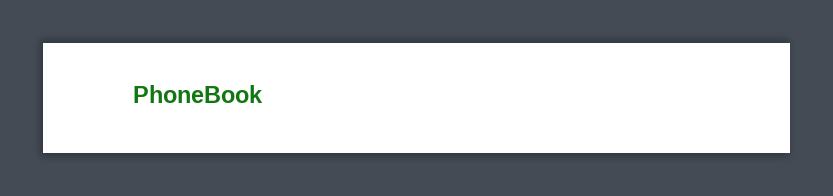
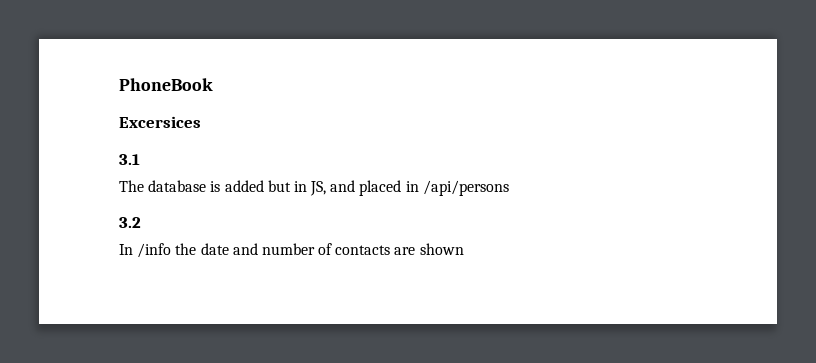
+ Excersices
+ 3.1
+ The database is added but in JS, and placed in /api/persons
+ 3.2
+ In /info the date and number of contacts are shown

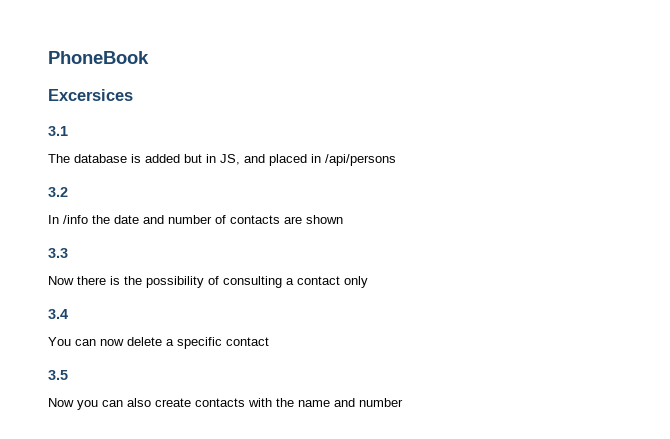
+ 3.3
+ Now there is the possibility of consulting a contact only
+ 3.4
+ You can now delete a specific contact
+ 3.5
+ Now you can also create contacts with the name and number

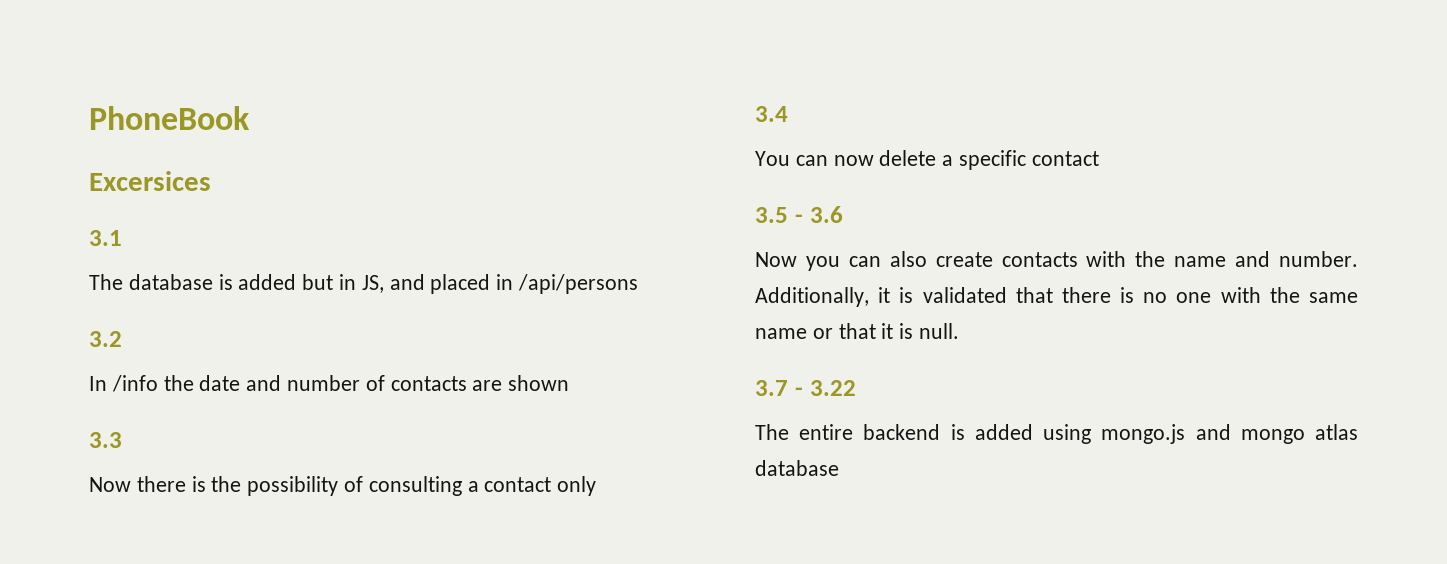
- 3.5
+ 3.5 - 3.6
- Now you can also create contacts with the name and number
+ Now you can also create contacts with the name and number. Additionally, it is validated that there is no one with the same name or that it is null.
+ 3.7 - 3.22
+ The entire backend is added using mongo.js and mongo atlas database

